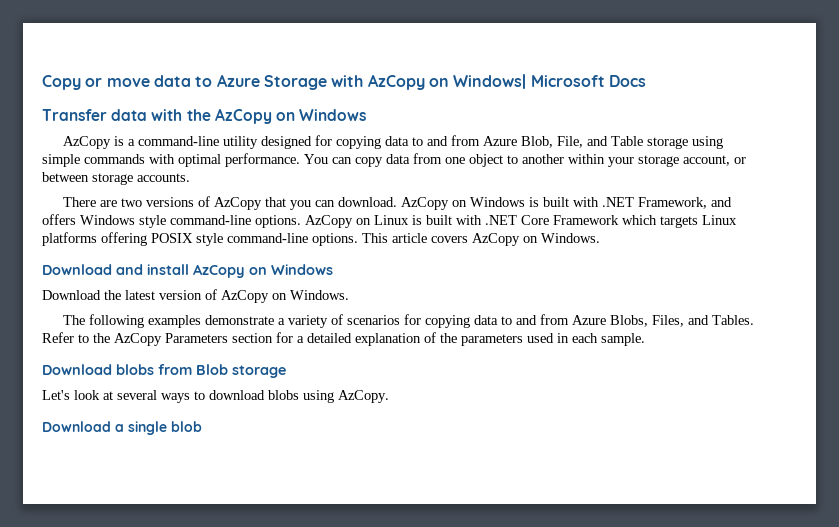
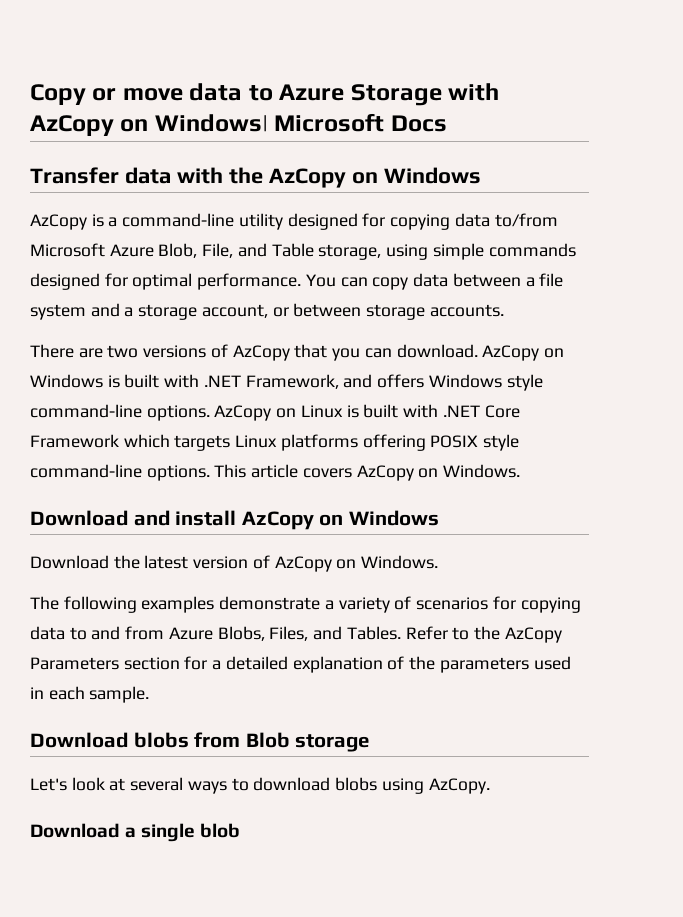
- AzCopy is a command-line utility designed for copying data to and from Azure Blob, File, and Table storage using simple commands with optimal performance.
+ AzCopy is a command-line utility designed for copying data to/from Microsoft Azure Blob, File, and Table storage, using simple commands designed for optimal performance.
- You can copy data from one object to another within your storage account, or between storage accounts.
+ You can copy data between a file system and a storage account, or between storage accounts.

